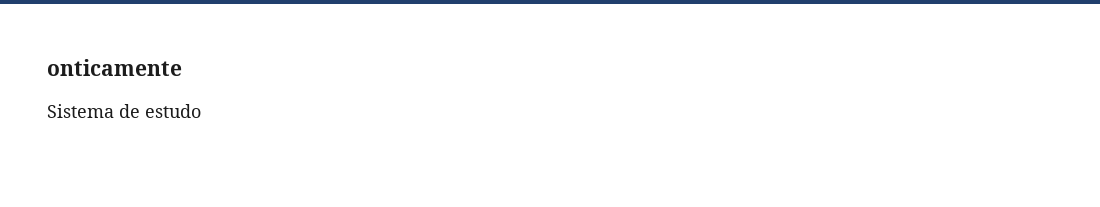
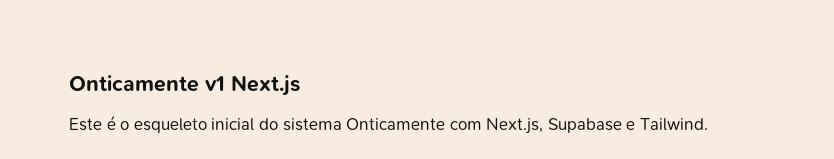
- onticamente
- Sistema de estudo
+ Onticamente v1 Next.js
+ Este é o esqueleto inicial do sistema Onticamente com Next.js, Supabase e Tailwind.

